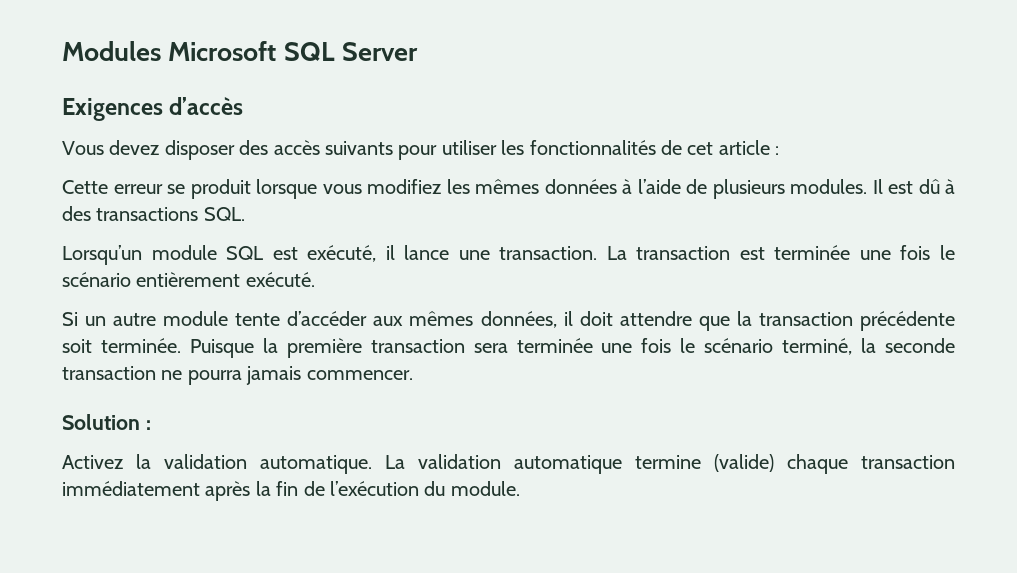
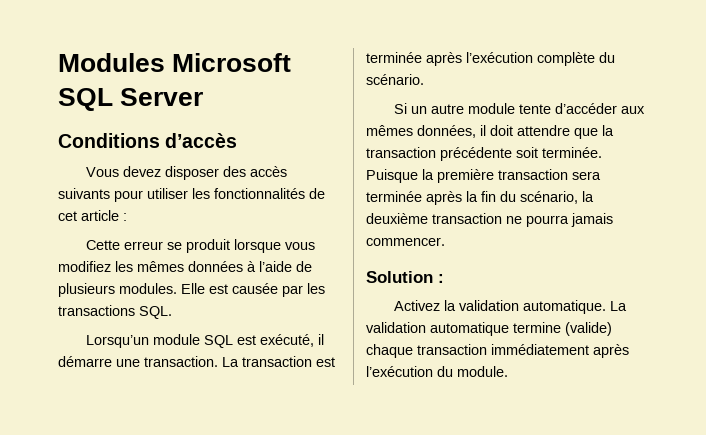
- Exigences d’accès
+ Conditions d’accès
- Il est dû à des transactions SQL.
+ Elle est causée par les transactions SQL.
- Lorsqu’un module SQL est exécuté, il lance une transaction.
+ Lorsqu’un module SQL est exécuté, il démarre une transaction.
- La transaction est terminée une fois le scénario entièrement exécuté.
+ La transaction est terminée après l’exécution complète du scénario.
- Puisque la première transaction sera terminée une fois le scénario terminé, la seconde transaction ne pourra jamais commencer.
+ Puisque la première transaction sera terminée après la fin du scénario, la deuxième transaction ne pourra jamais commencer.
- La validation automatique termine (valide) chaque transaction immédiatement après la fin de l’exécution du module.
+ La validation automatique termine (valide) chaque transaction immédiatement après l’exécution du module.

